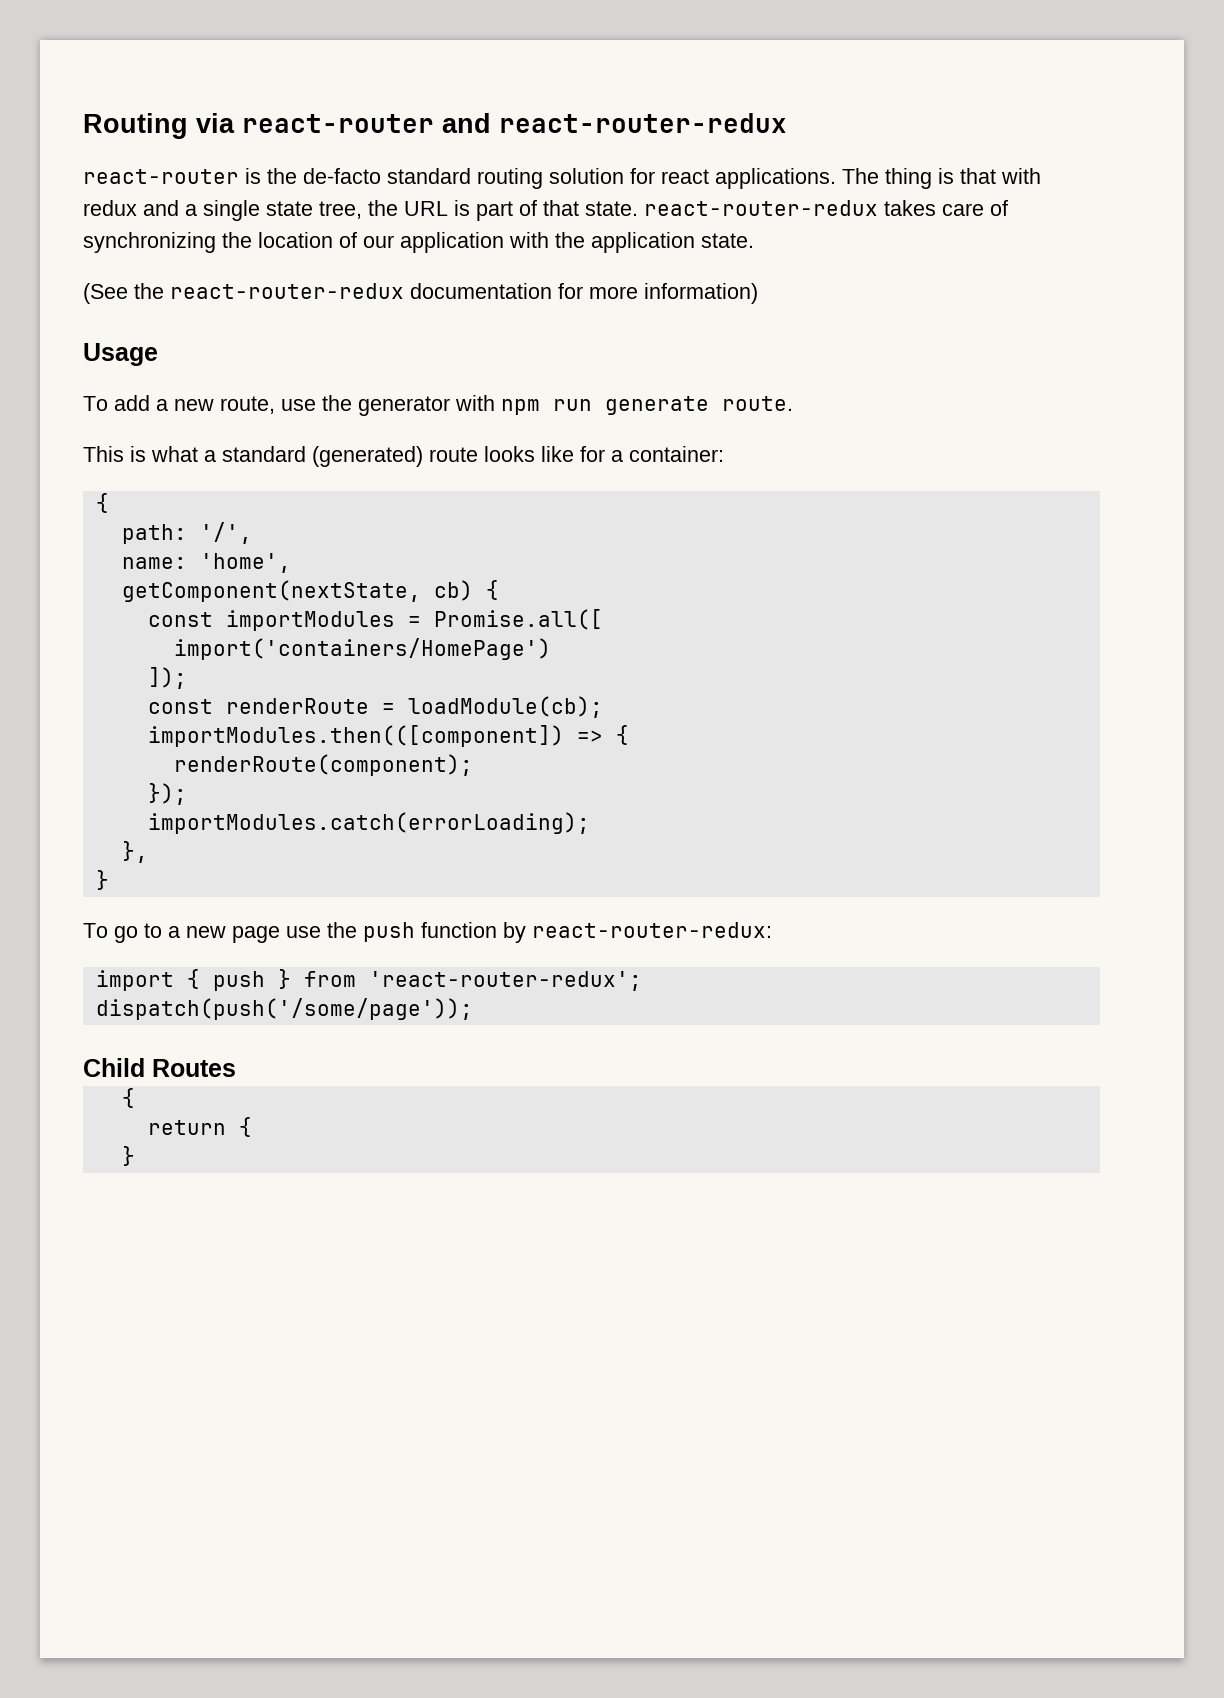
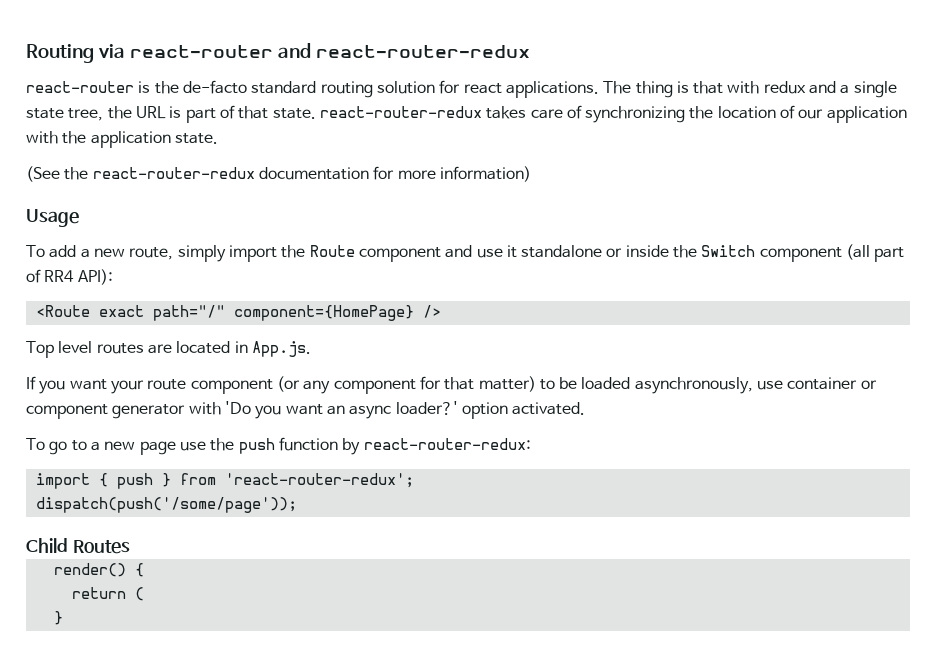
- To add a new route, use the generator with npm run generate route.
- This is what a standard (generated) route looks like for a container:
- {
- path: '/',
- name: 'home',
- getComponent(nextState, cb) {
- const importModules = Promise.all([
- import('containers/HomePage')
- ]);
- const renderRoute = loadModule(cb);
- importModules.then(([component]) => {
- renderRoute(component);
- });
- importModules.catch(errorLoading);
- },
- }
+ To add a new route, simply import the Route component and use it standalone or inside the Switch component (all part of RR4 API):
+ <Route exact path="/" component={HomePage} />
+ Top level routes are located in App.js.
+ If you want your route component (or any component for that matter) to be loaded asynchronously, use container or component generator with 'Do you want an async loader?' option activated.
  Child Routes
- {
+ render() {
- return {
+ return (

